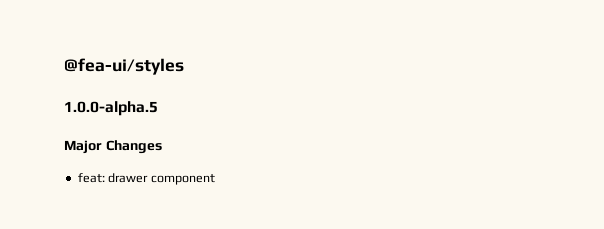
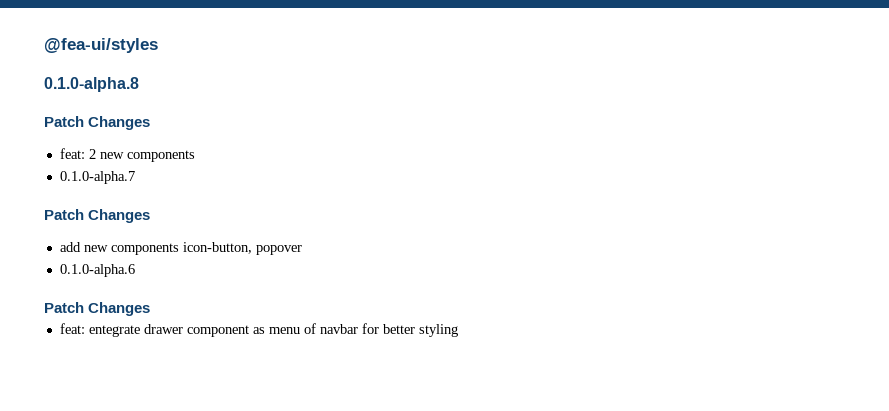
- 1.0.0-alpha.5
- Major Changes
- feat: drawer component
+ 0.1.0-alpha.8
+ Patch Changes
+ feat: 2 new components
+ 0.1.0-alpha.7
+ Patch Changes
+ add new components icon-button, popover
+ 0.1.0-alpha.6
+ Patch Changes
+ feat: entegrate drawer component as menu of navbar for better styling

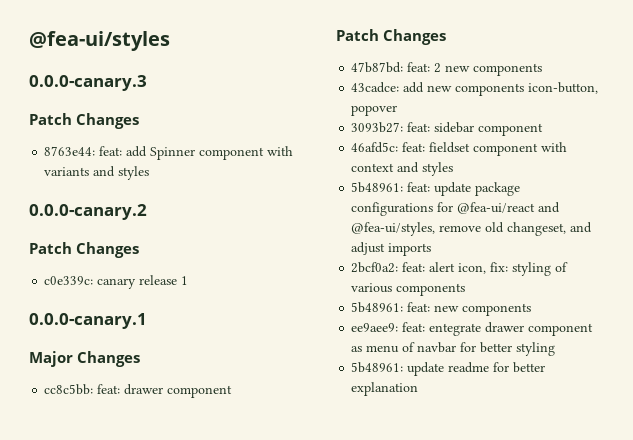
- 0.1.0-alpha.8
+ 0.0.0-canary.3
  Patch Changes
- feat: 2 new components
+ 8763e44: feat: add Spinner component with variants and styles
+ 0.0.0-canary.2
+ Patch Changes
+ c0e339c: canary release 1
+ 0.0.0-canary.1
+ Major Changes
+ cc8c5bb: feat: drawer component
+ Patch Changes
+ 47b87bd: feat: 2 new components
- 0.1.0-alpha.7
- Patch Changes
- add new components icon-button, popover
+ 43cadce: add new components icon-button, popover
- 0.1.0-alpha.6
- Patch Changes
- feat: entegrate drawer component as menu of navbar for better styling
+ 3093b27: feat: sidebar component
+ 46afd5c: feat: fieldset component with context and styles
+ 5b48961: feat: update package configurations for @fea-ui/react and @fea-ui/styles, remove old changeset, and adjust imports
+ 2bcf0a2: feat: alert icon, fix: styling of various components
+ 5b48961: feat: new components
+ ee9aee9: feat: entegrate drawer component as menu of navbar for better styling
+ 5b48961: update readme for better explanation

